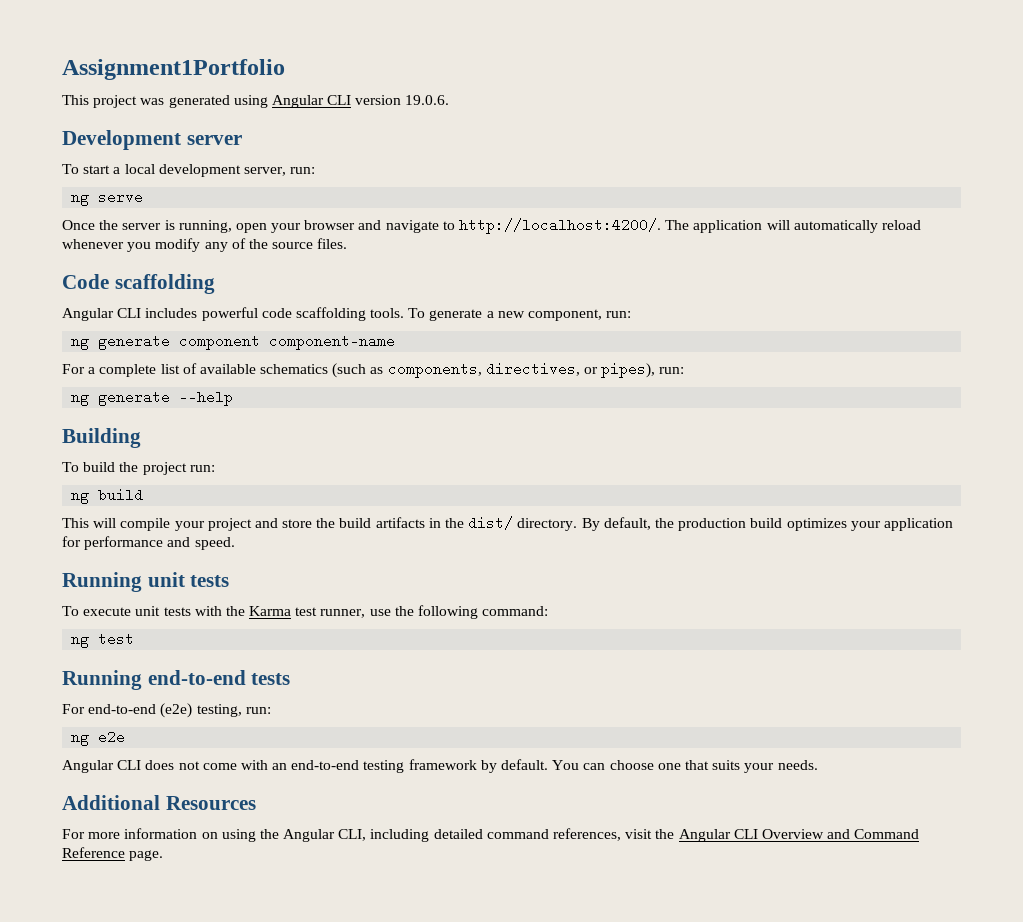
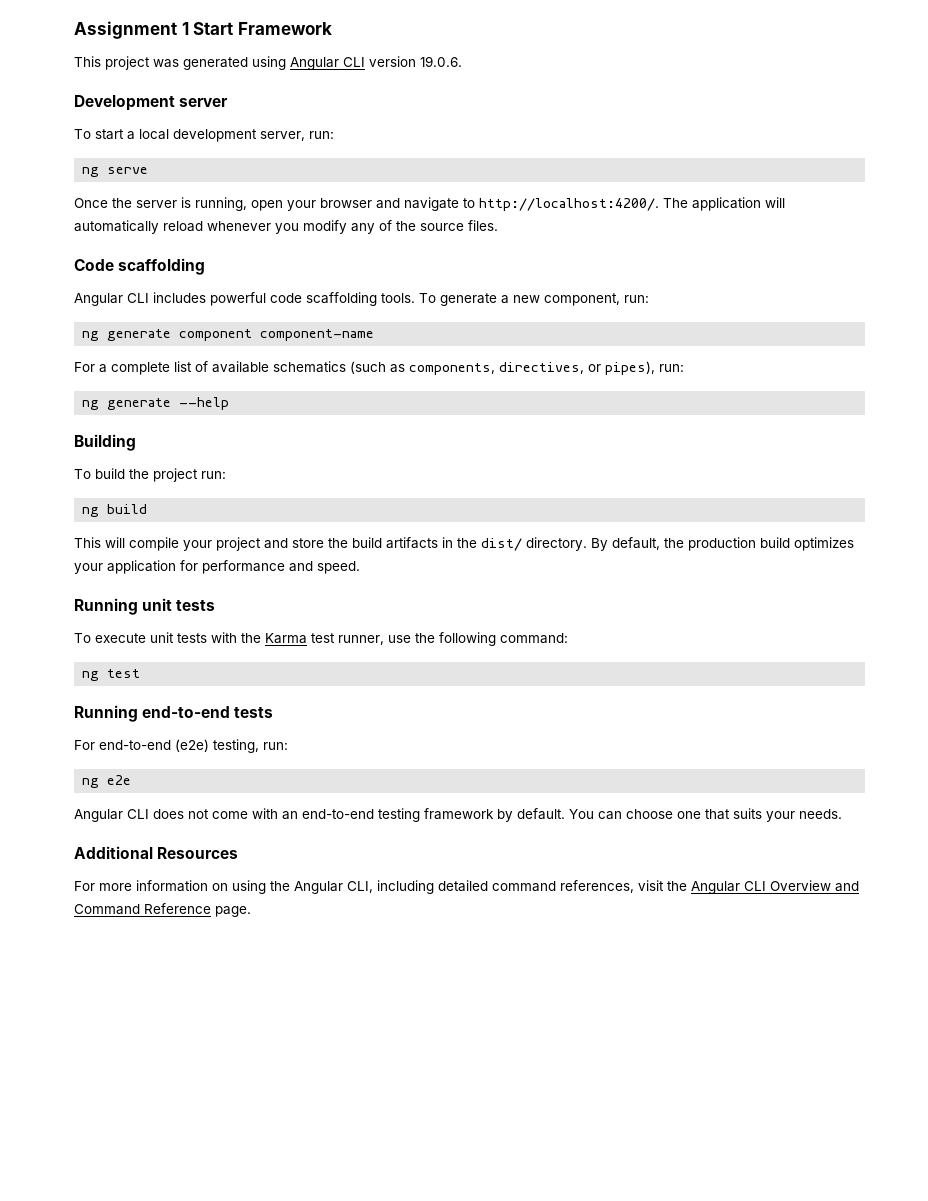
- Assignment1Portfolio
+ Assignment 1 Start Framework

